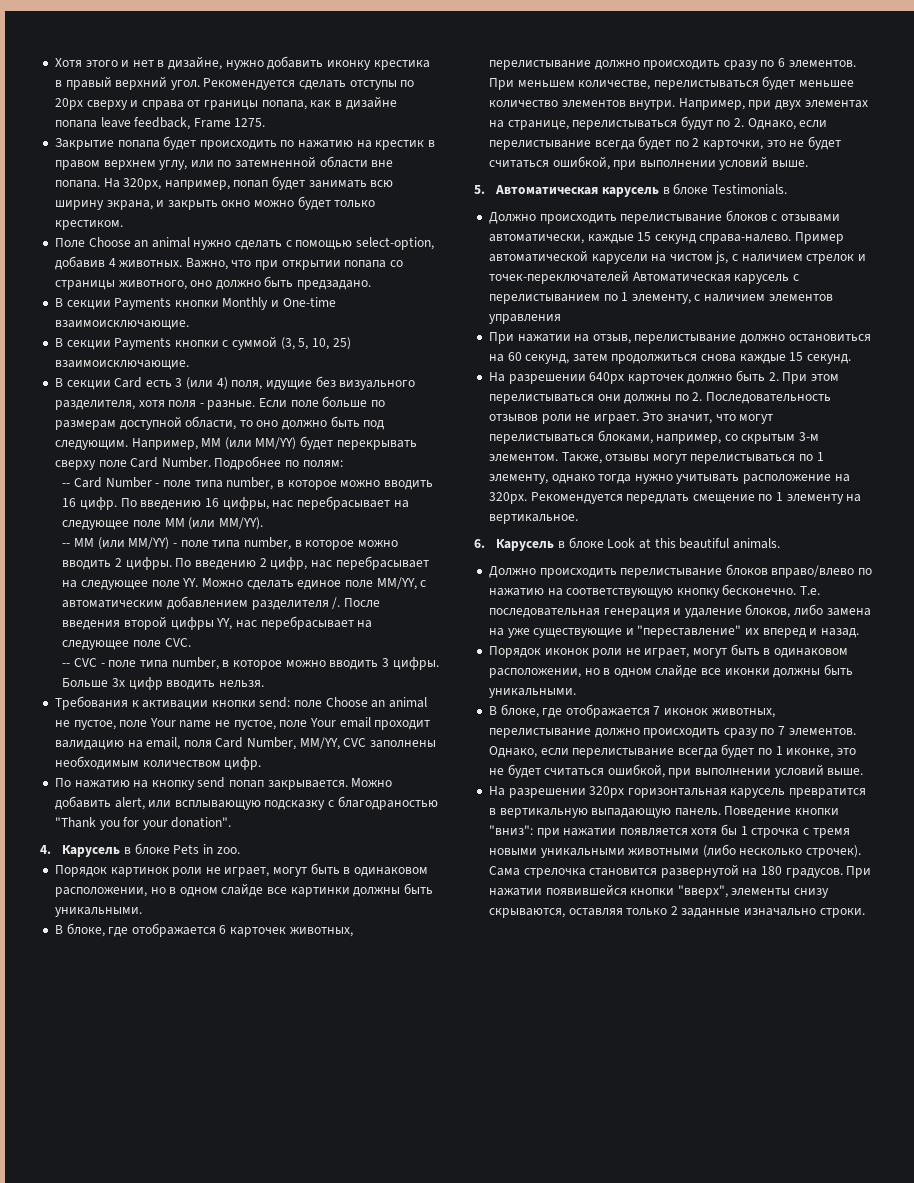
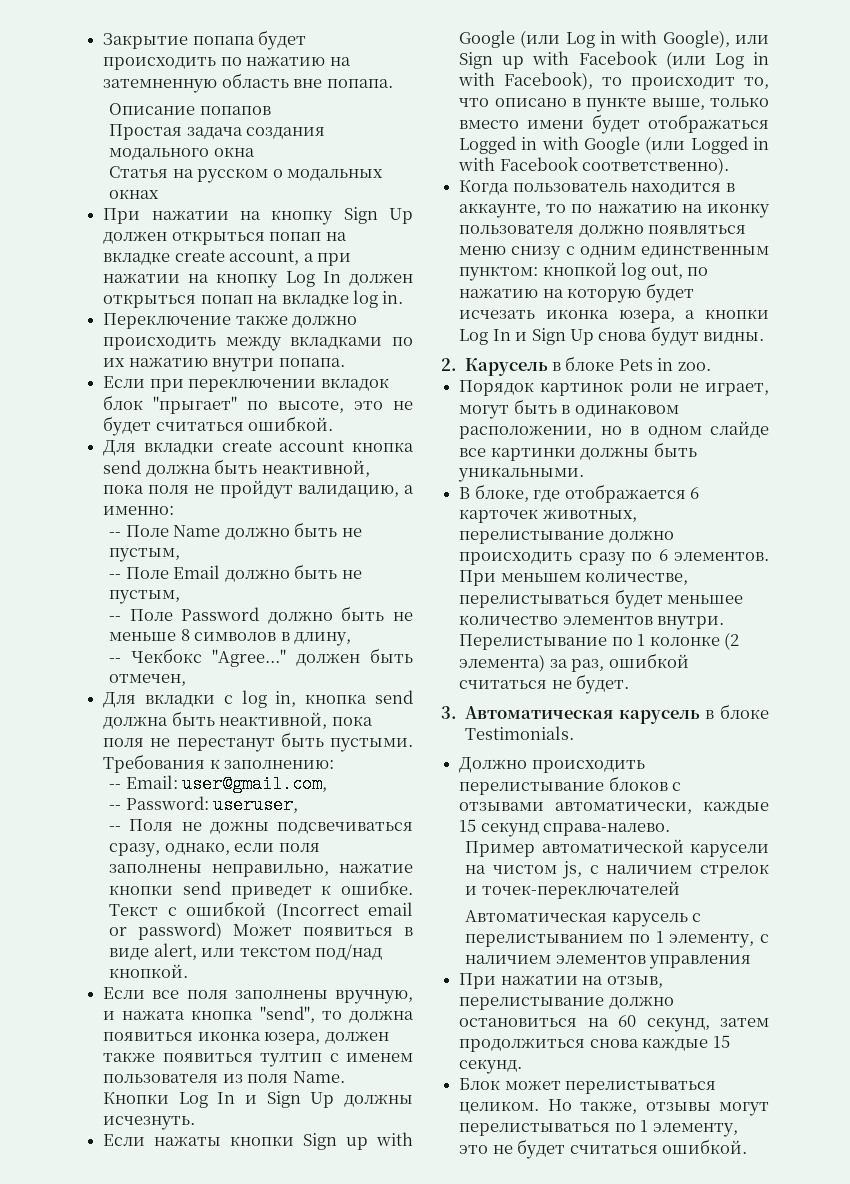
- Хотя этого и нет в дизайне, нужно добавить иконку крестика в правый верхний угол. Рекомендуется сделать отступы по 20px сверху и справа от границы попапа, как в дизайне попапа leave feedback, Frame 1275.
- Закрытие попапа будет происходить по нажатию на крестик в правом верхнем углу, или по затемненной области вне попапа. На 320px, например, попап будет занимать всю ширину экрана, и закрыть окно можно будет только крестиком.
- Поле Choose an animal нужно сделать с помощью select-option, добавив 4 животных. Важно, что при открытии попапа со страницы животного, оно должно быть предзадано.
- В секции Payments кнопки Monthly и One-time взаимоисключающие.
- В секции Payments кнопки с суммой (3, 5, 10, 25) взаимоисключающие.
- В секции Card есть 3 (или 4) поля, идущие без визуального разделителя, хотя поля - разные. Если поле больше по размерам доступной области, то оно должно быть под следующим. Например, MM (или MM/YY) будет перекрывать сверху поле Card Number. Подробнее по полям:
- -- Card Number - поле типа number, в которое можно вводить 16 цифр. По введению 16 цифры, нас перебрасывает на следующее поле MM (или MM/YY).
- -- MM (или MM/YY) - поле типа number, в которое можно вводить 2 цифры. По введению 2 цифр, нас перебрасывает на следующее поле YY. Можно сделать единое поле MM/YY, с автоматическим добавлением разделителя /. После введения второй цифры YY, нас перебрасывает на следующее поле CVC.
- -- CVC - поле типа number, в которое можно вводить 3 цифры. Больше 3х цифр вводить нельзя.
- Требования к активации кнопки send: поле Choose an animal не пустое, поле Your name не пустое, поле Your email проходит валидацию на email, поля Card Number, MM/YY, CVC заполнены необходимым количеством цифр.
- По нажатию на кнопку send попап закрывается. Можно добавить alert, или всплывающую подсказку с благодраностью "Thank you for your donation".
- 4. Карусель в блоке Pets in zoo.
+ Закрытие попапа будет происходить по нажатию на затемненную область вне попапа.
+ Описание попапов
+ Простая задача создания модального окна
+ Статья на русском о модальных окнах
+ При нажатии на кнопку Sign Up должен открыться попап на вкладке create account, а при нажатии на кнопку Log In должен открыться попап на вкладке log in.
+ Переключение также должно происходить между вкладками по их нажатию внутри попапа.
+ Если при переключении вкладок блок "прыгает" по высоте, это не будет считаться ошибкой.
+ Для вкладки create account кнопка send должна быть неактивной, пока поля не пройдут валидацию, а именно:
+ -- Поле Name должно быть не пустым,
+ -- Поле Email должно быть не пустым,
+ -- Поле Password должно быть не меньше 8 символов в длину,
+ -- Чекбокс "Agree..." должен быть отмечен,
+ Для вкладки c log in, кнопка send должна быть неактивной, пока поля не перестанут быть пустыми. Требования к заполнению:
+ -- Email: user@gmail.com,
+ -- Password: useruser,
+ -- Поля не дожны подсвечиваться сразу, однако, если поля заполнены неправильно, нажатие кнопки send приведет к ошибке. Текст с ошибкой (Incorrect email or password) Может появиться в виде alert, или текстом под/над кнопкой.
+ Если все поля заполнены вручную, и нажата кнопка "send", то должна появиться иконка юзера, должен также появиться тултип с именем пользователя из поля Name. Кнопки Log In и Sign Up должны исчезнуть.
+ Если нажаты кнопки Sign up with Google (или Log in with Google), или Sign up with Facebook (или Log in with Facebook), то происходит то, что описано в пункте выше, только вместо имени будет отображаться Logged in with Google (или Logged in with Facebook соответственно).
+ Когда пользователь находится в аккаунте, то по нажатию на иконку пользователя должно появляться меню снизу с одним единственным пунктом: кнопкой log out, по нажатию на которую будет исчезать иконка юзера, а кнопки Log In и Sign Up снова будут видны.
+ 2. Карусель в блоке Pets in zoo.
- Например, при двух элементах на странице, перелистываться будут по 2. Однако, если перелистывание всегда будет по 2 карточки, это не будет считаться ошибкой, при выполнении условий выше.
- 5. Автоматическая карусель в блоке Testimonials.
+ Перелистывание по 1 колонке (2 элемента) за раз, ошибкой считаться не будет.
+ 3. Автоматическая карусель в блоке Testimonials.
- Должно происходить перелистывание блоков с отзывами автоматически, каждые 15 секунд справа-налево. Пример автоматической карусели на чистом js, с наличием стрелок и точек-переключателей Автоматическая карусель с перелистыванием по 1 элементу, с наличием элементов управления
+ Должно происходить перелистывание блоков с отзывами автоматически, каждые 15 секунд справа-налево.
+ Пример автоматической карусели на чистом js, с наличием стрелок и точек-переключателей
+ Автоматическая карусель с перелистыванием по 1 элементу, с наличием элементов управления
- На разрешении 640px карточек должно быть 2. При этом перелистываться они должны по 2. Последовательность отзывов роли не играет. Это значит, что могут перелистываться блоками, например, со скрытым 3-м элементом. Также, отзывы могут перелистываться по 1 элементу, однако тогда нужно учитывать расположение на 320px. Рекомендуется передлать смещение по 1 элементу на вертикальное.
- 6. Карусель в блоке Look at this beautiful animals.
- Должно происходить перелистывание блоков вправо/влево по нажатию на соответствующую кнопку бесконечно. Т.е. последовательная генерация и удаление блоков, либо замена на уже существующие и "переставление" их вперед и назад.
- Порядок иконок роли не играет, могут быть в одинаковом расположении, но в одном слайде все иконки должны быть уникальными.
- В блоке, где отображается 7 иконок животных, перелистывание должно происходить сразу по 7 элементов. Однако, если перелистывание всегда будет по 1 иконке, это не будет считаться ошибкой, при выполнении условий выше.
- На разрешении 320px горизонтальная карусель превратится в вертикальную выпадающую панель. Поведение кнопки "вниз": при нажатии появляется хотя бы 1 строчка с тремя новыми уникальными животными (либо несколько строчек). Сама стрелочка становится развернутой на 180 градусов. При нажатии появившейся кнопки "вверх", элементы снизу скрываются, оставляя только 2 заданные изначально строки.
+ Блок может перелистываться целиком. Но также, отзывы могут перелистываться по 1 элементу, это не будет считаться ошибкой.

